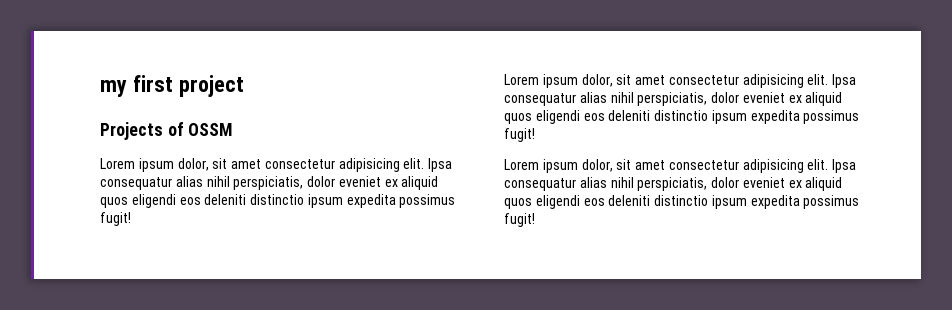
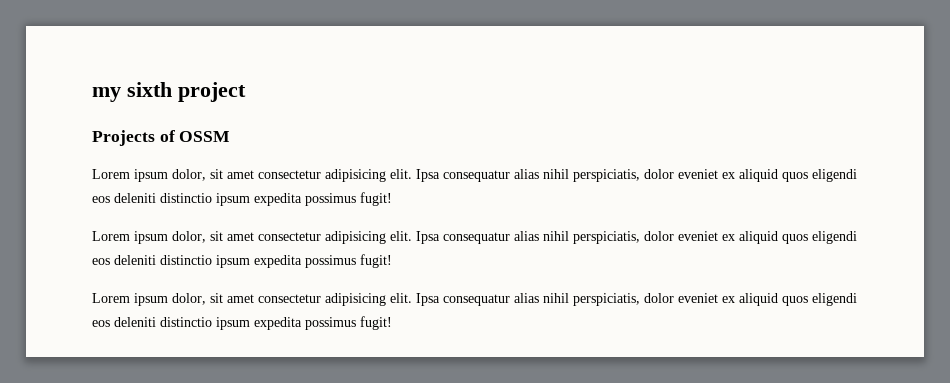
- my first project
+ my sixth project

